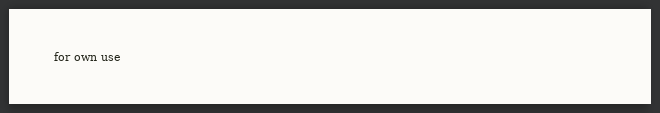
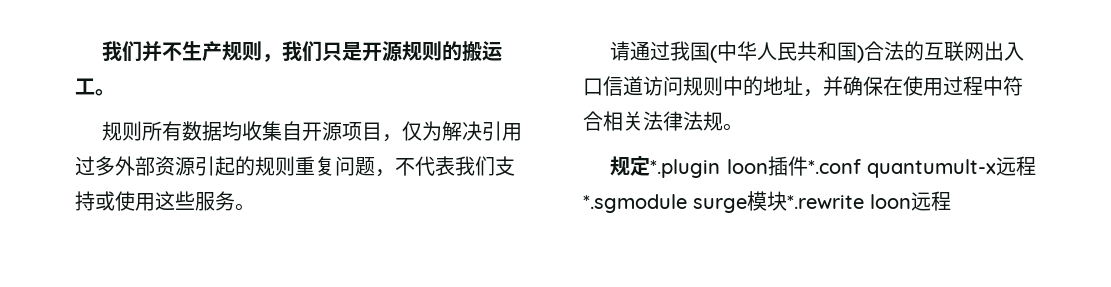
- for own use
+ 我们并不生产规则，我们只是开源规则的搬运工。
+ 规则所有数据均收集自开源项目，仅为解决引用过多外部资源引起的规则重复问题，不代表我们支持或使用这些服务。
+ 请通过我国(中华人民共和国)合法的互联网出入口信道访问规则中的地址，并确保在使用过程中符合相关法律法规。
+ 规定*.plugin loon插件*.conf quantumult-x远程*.sgmodule surge模块*.rewrite loon远程

